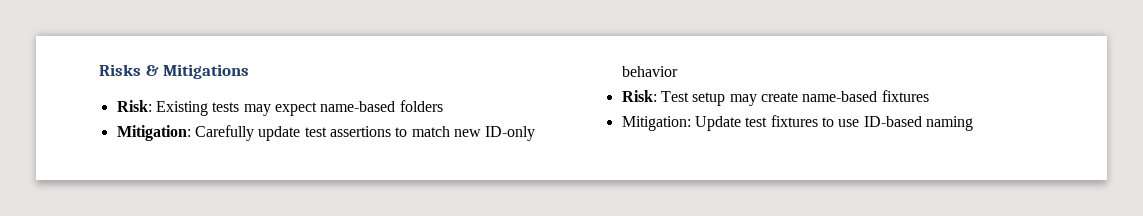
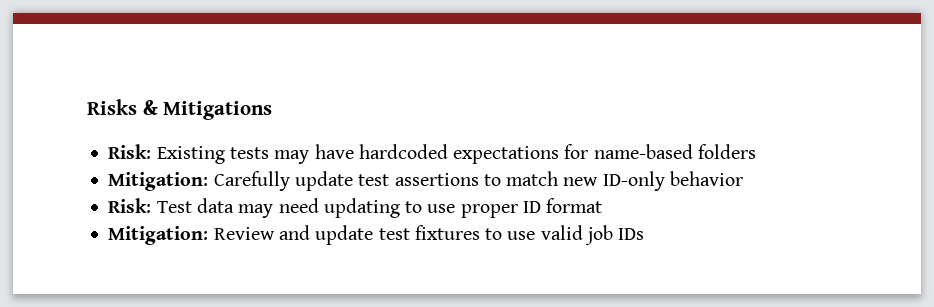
- Risk: Existing tests may expect name-based folders
+ Risk: Existing tests may have hardcoded expectations for name-based folders
- Risk: Test setup may create name-based fixtures
- Mitigation: Update test fixtures to use ID-based naming
+ Risk: Test data may need updating to use proper ID format
+ Mitigation: Review and update test fixtures to use valid job IDs

